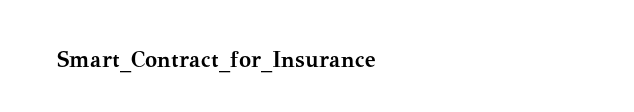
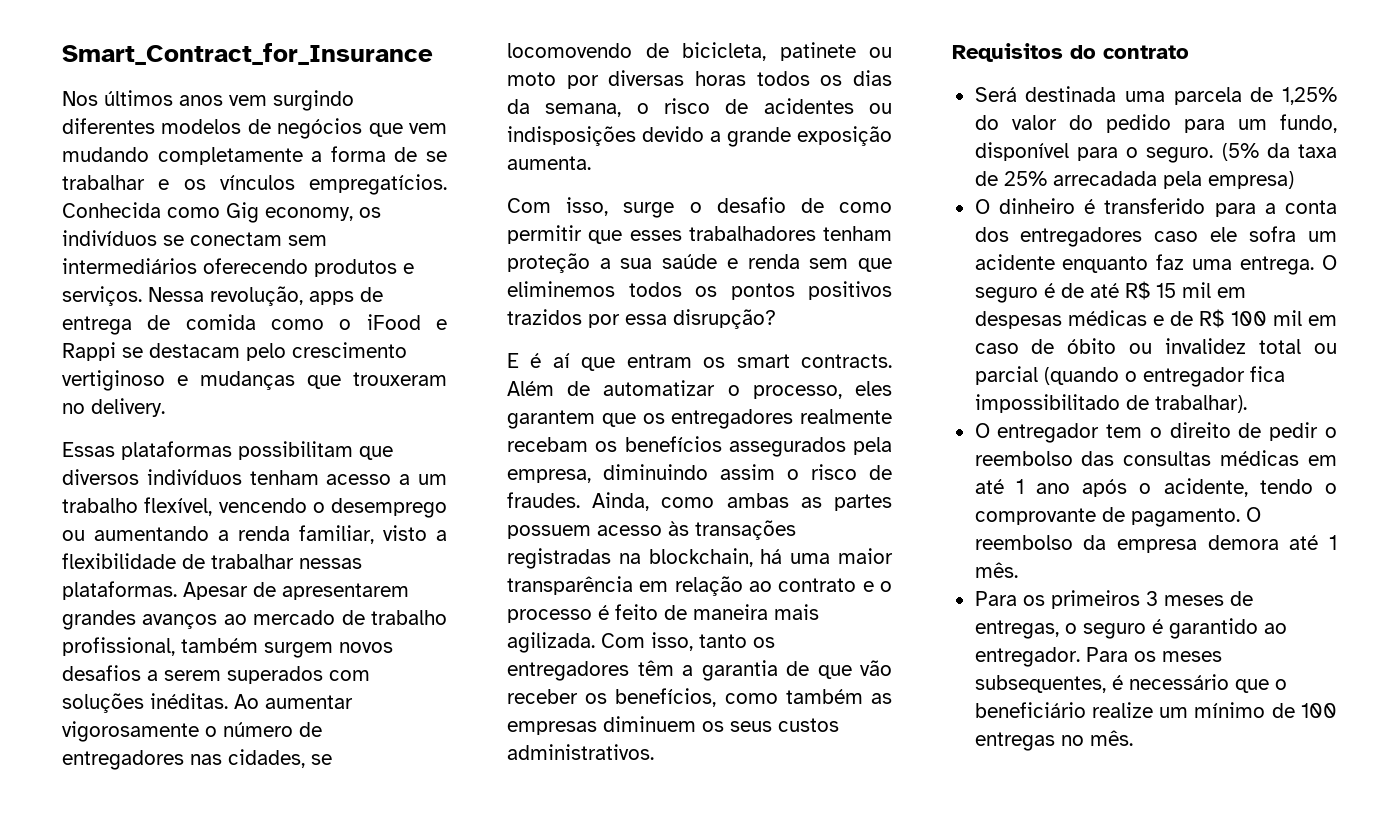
+ Nos últimos anos vem surgindo diferentes modelos de negócios que vem mudando completamente a forma de se trabalhar e os vínculos empregatícios. Conhecida como Gig economy, os indivíduos se conectam sem intermediários oferecendo produtos e serviços. Nessa revolução, apps de entrega de comida como o iFood e Rappi se destacam pelo crescimento vertiginoso e mudanças que trouxeram no delivery.
+ Essas plataformas possibilitam que diversos indivíduos tenham acesso a um trabalho flexível, vencendo o desemprego ou aumentando a renda familiar, visto a flexibilidade de trabalhar nessas plataformas. Apesar de apresentarem grandes avanços ao mercado de trabalho profissional, também surgem novos desafios a serem superados com soluções inéditas. Ao aumentar vigorosamente o número de entregadores nas cidades, se locomovendo de bicicleta, patinete ou moto por diversas horas todos os dias da semana, o risco de acidentes ou indisposições devido a grande exposição aumenta.
+ Com isso, surge o desafio de como permitir que esses trabalhadores tenham proteção a sua saúde e renda sem que eliminemos todos os pontos positivos trazidos por essa disrupção?
+ E é aí que entram os smart contracts. Além de automatizar o processo, eles garantem que os entregadores realmente recebam os benefícios assegurados pela empresa, diminuindo assim o risco de fraudes. Ainda, como ambas as partes possuem acesso às transações registradas na blockchain, há uma maior transparência em relação ao contrato e o processo é feito de maneira mais agilizada. Com isso, tanto os entregadores têm a garantia de que vão receber os benefícios, como também as empresas diminuem os seus custos administrativos.
+ Requisitos do contrato
+ Será destinada uma parcela de 1,25% do valor do pedido para um fundo, disponível para o seguro. (5% da taxa de 25% arrecadada pela empresa)
+ O dinheiro é transferido para a conta dos entregadores caso ele sofra um acidente enquanto faz uma entrega. O seguro é de até R$ 15 mil em despesas médicas e de R$ 100 mil em caso de óbito ou invalidez total ou parcial (quando o entregador fica impossibilitado de trabalhar).
+ O entregador tem o direito de pedir o reembolso das consultas médicas em até 1 ano após o acidente, tendo o comprovante de pagamento. O reembolso da empresa demora até 1 mês.
+ Para os primeiros 3 meses de entregas, o seguro é garantido ao entregador. Para os meses subsequentes, é necessário que o beneficiário realize um mínimo de 100 entregas no mês.

